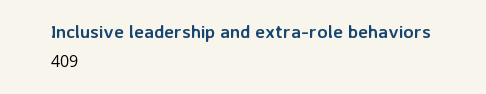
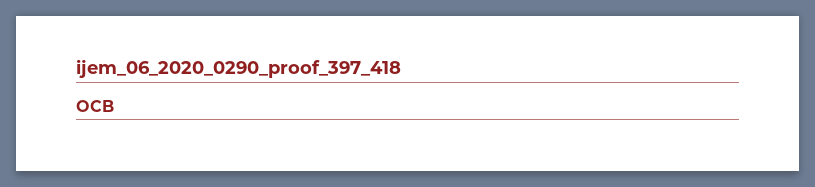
- Inclusive leadership and extra-role behaviors
- 409
+ ijem_06_2020_0290_proof_397_418
+ OCB

